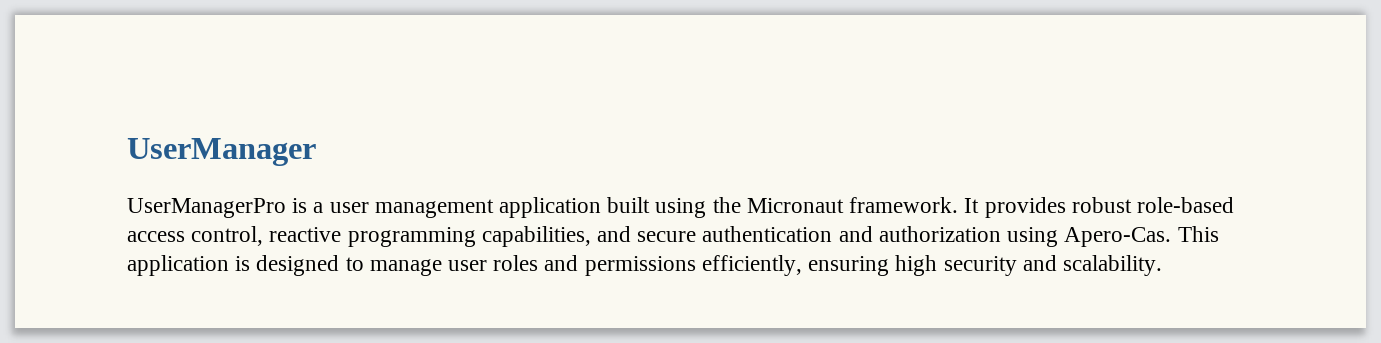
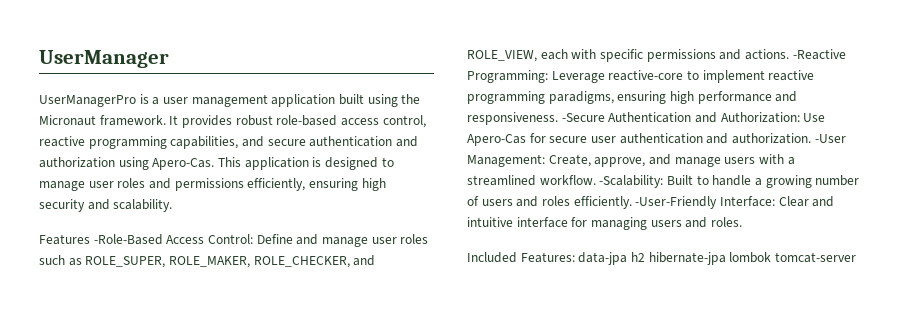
+ Features -Role-Based Access Control: Define and manage user roles such as ROLE_SUPER, ROLE_MAKER, ROLE_CHECKER, and ROLE_VIEW, each with specific permissions and actions. -Reactive Programming: Leverage reactive-core to implement reactive programming paradigms, ensuring high performance and responsiveness. -Secure Authentication and Authorization: Use Apero-Cas for secure user authentication and authorization. -User Management: Create, approve, and manage users with a streamlined workflow. -Scalability: Built to handle a growing number of users and roles efficiently. -User-Friendly Interface: Clear and intuitive interface for managing users and roles.
+ Included Features: data-jpa h2 hibernate-jpa lombok tomcat-server

